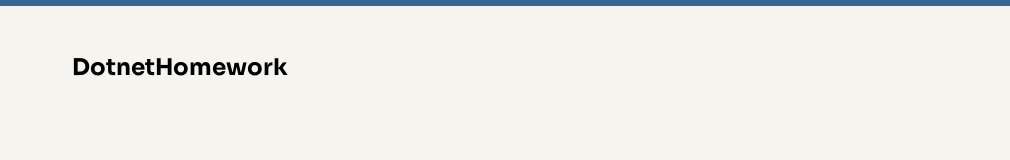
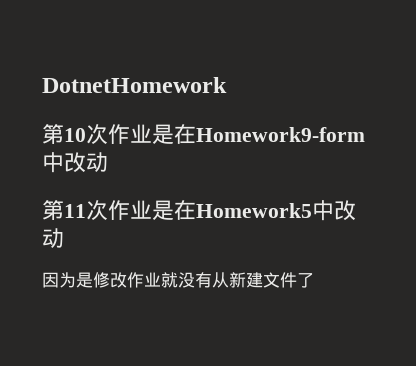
+ 第10次作业是在Homework9-form中改动
+ 第11次作业是在Homework5中改动
+ 因为是修改作业就没有从新建文件了

